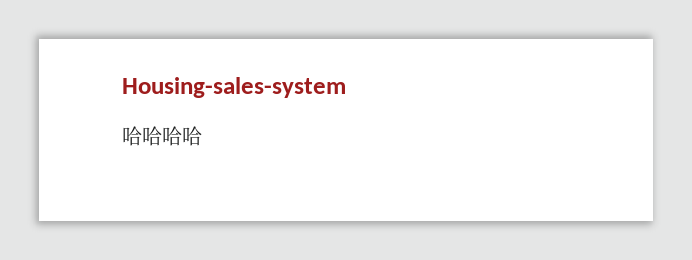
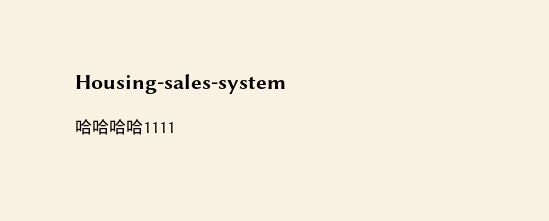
- 哈哈哈哈
+ 哈哈哈哈1111

